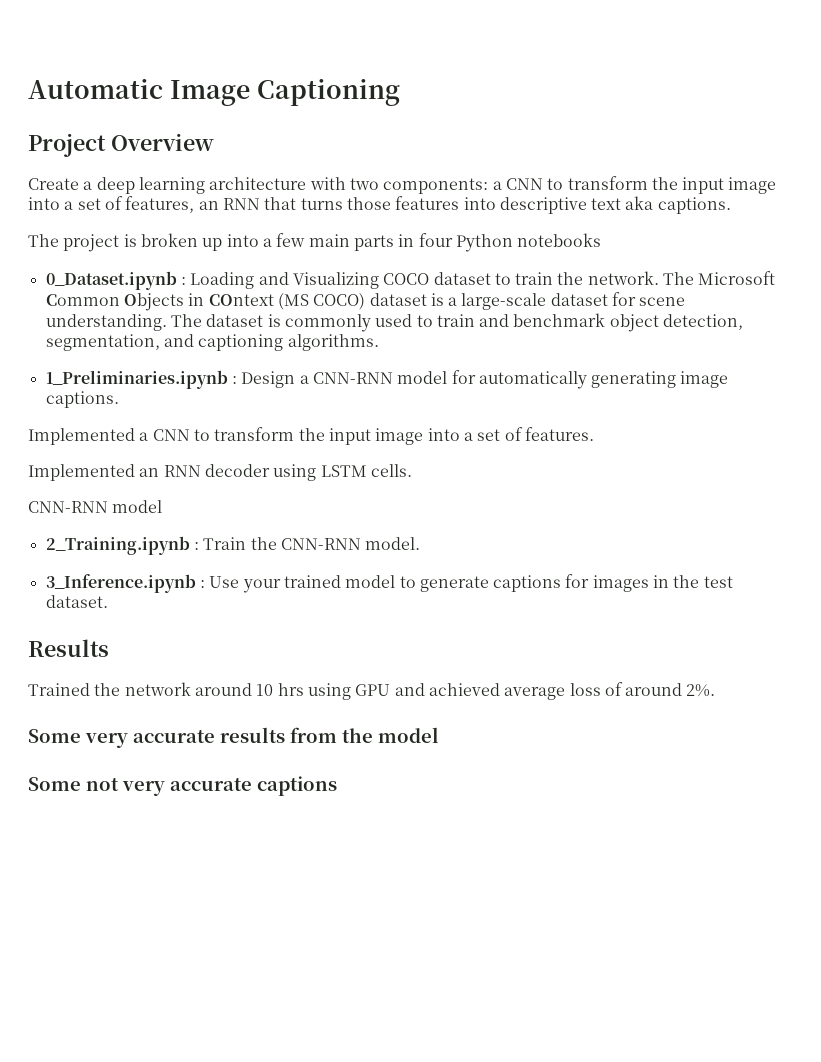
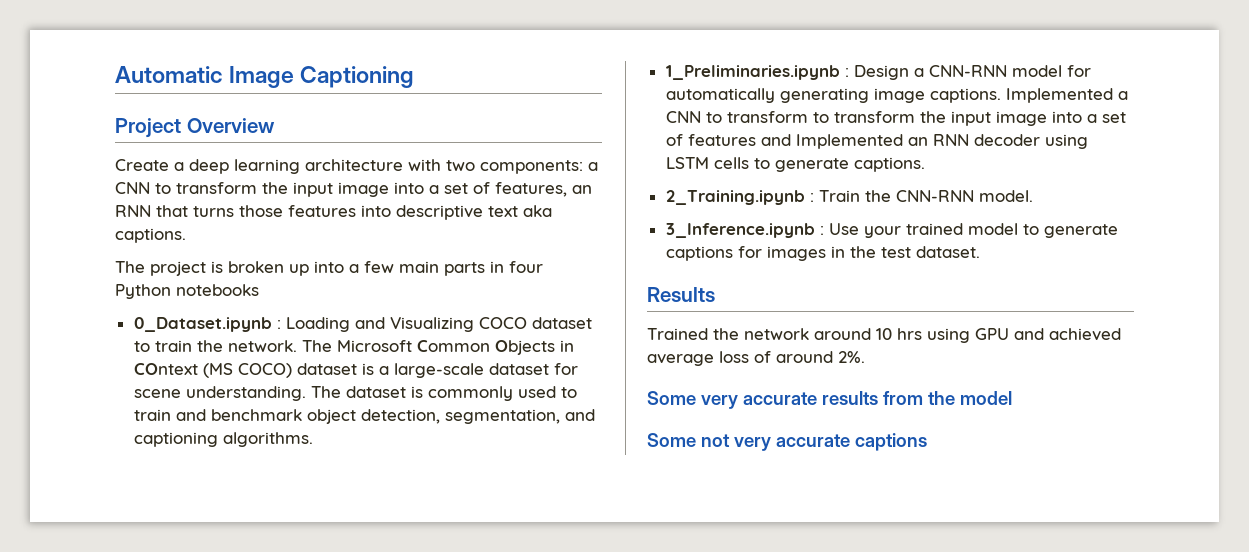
- 1_Preliminaries.ipynb : Design a CNN-RNN model for automatically generating image captions.
- Implemented a CNN to transform the input image into a set of features.
- Implemented an RNN decoder using LSTM cells.
- CNN-RNN model
+ 1_Preliminaries.ipynb : Design a CNN-RNN model for automatically generating image captions. Implemented a CNN to transform to transform the input image into a set of features and Implemented an RNN decoder using LSTM cells to generate captions.

